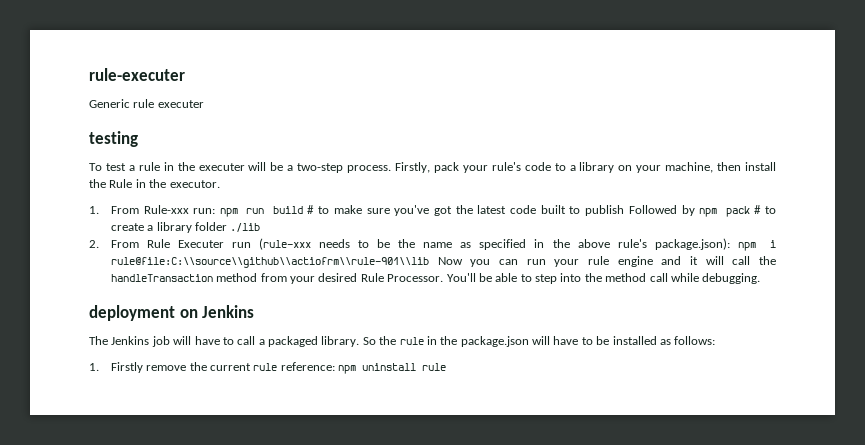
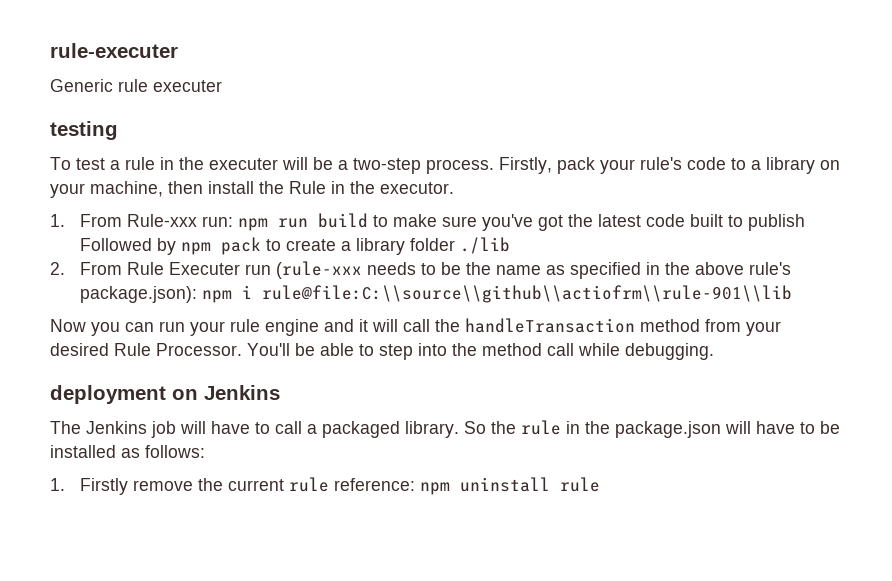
- 1. From Rule-xxx run: npm run build # to make sure you've got the latest code built to publish Followed by npm pack # to create a library folder ./lib
+ 1. From Rule-xxx run: npm run build to make sure you've got the latest code built to publish Followed by npm pack to create a library folder ./lib
- 2. From Rule Executer run (rule-xxx needs to be the name as specified in the above rule's package.json): npm i rule@file:C:\\source\\github\\actiofrm\\rule-901\\lib Now you can run your rule engine and it will call the handleTransaction method from your desired Rule Processor.
+ 2. From Rule Executer run (rule-xxx needs to be the name as specified in the above rule's package.json): npm i rule@file:C:\\source\\github\\actiofrm\\rule-901\\lib
+ Now you can run your rule engine and it will call the handleTransaction method from your desired Rule Processor.

